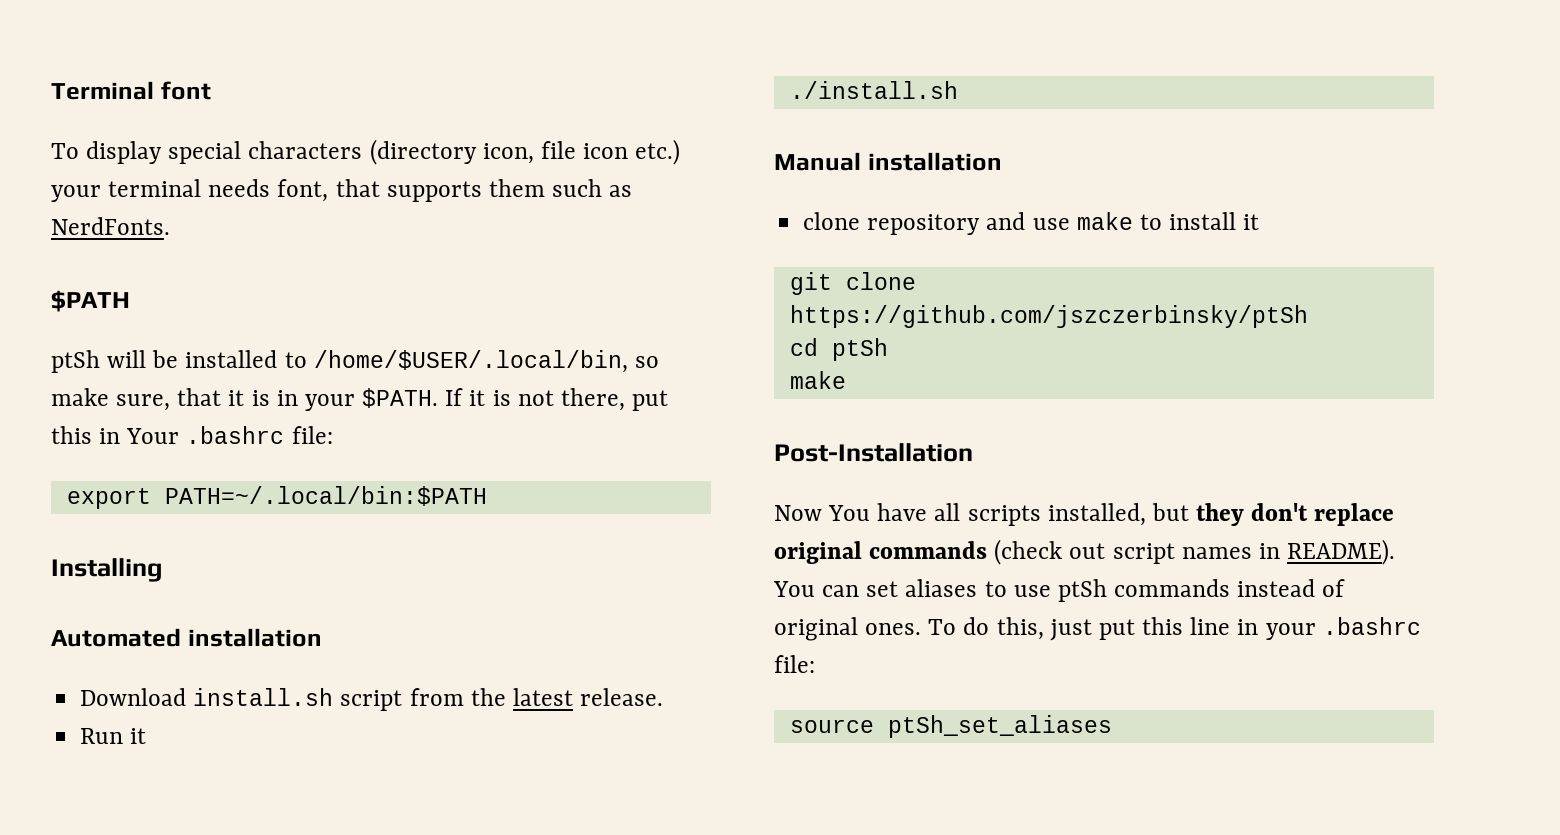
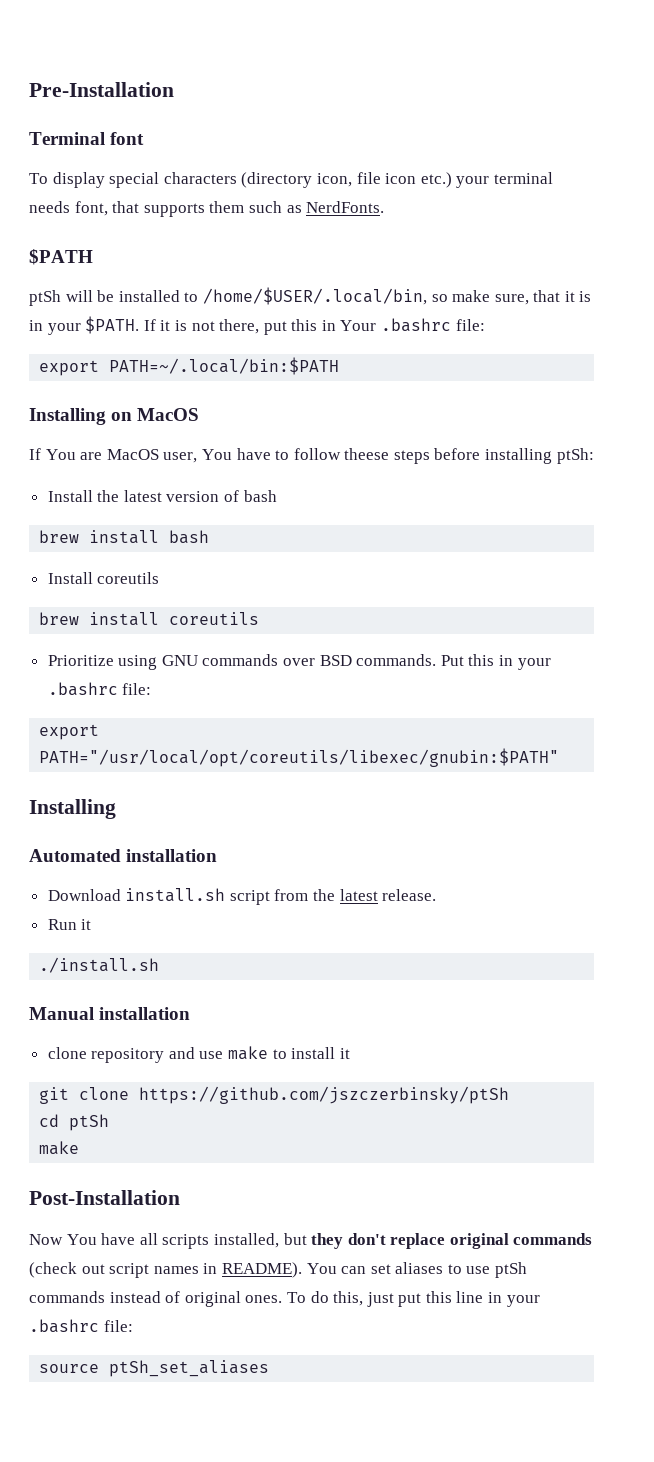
+ Pre-Installation
+ Installing on MacOS
+ If You are MacOS user, You have to follow theese steps before installing ptSh:
+ Install the latest version of bash
+ brew install bash
+ Install coreutils
+ brew install coreutils
+ Prioritize using GNU commands over BSD commands. Put this in your .bashrc file:
+ export PATH="/usr/local/opt/coreutils/libexec/gnubin:$PATH"

